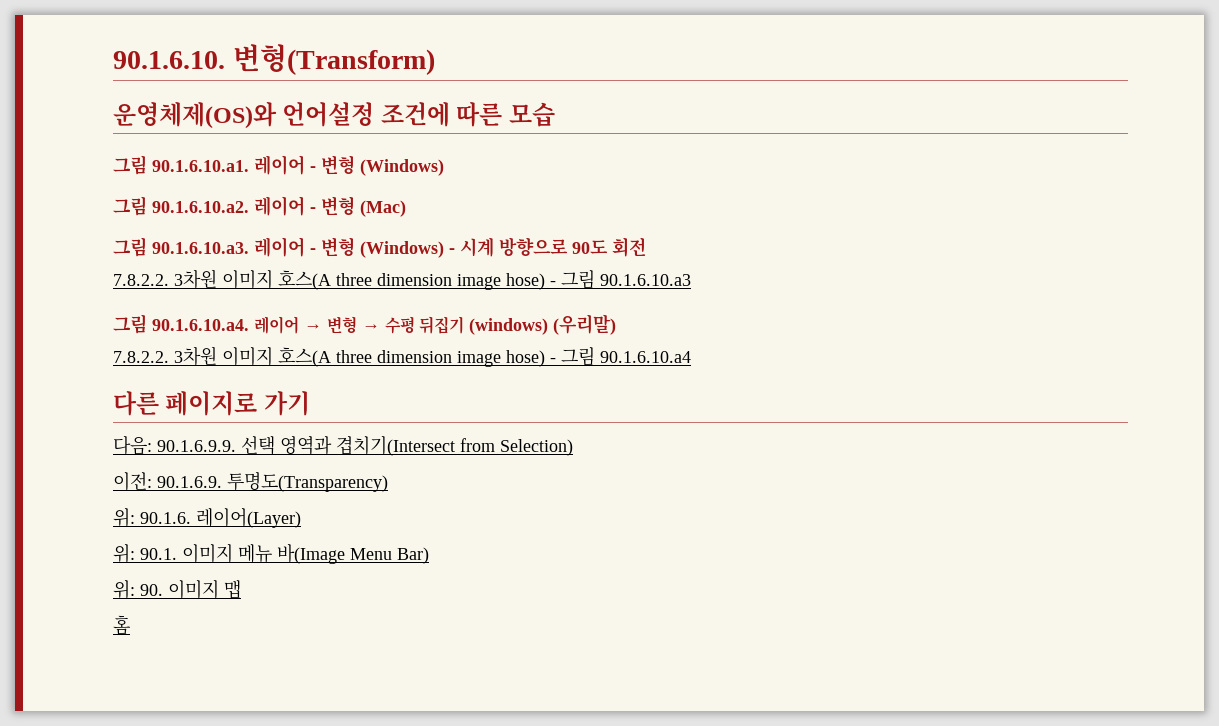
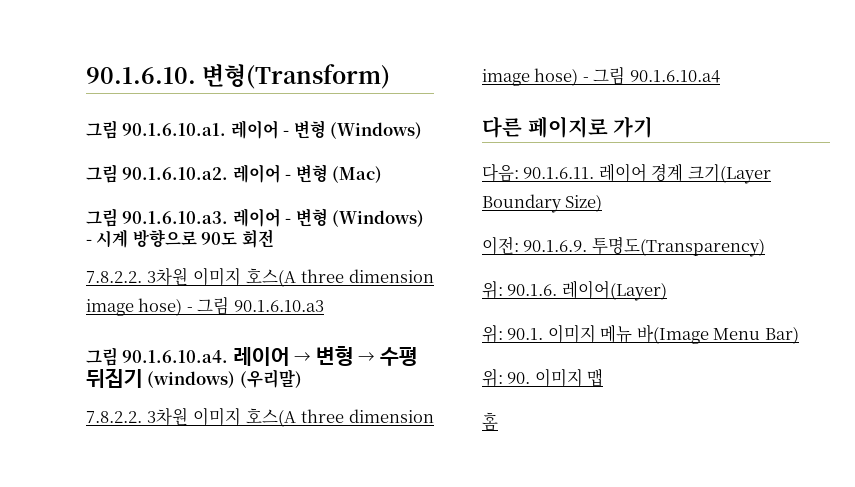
- 운영체제(OS)와 언어설정 조건에 따른 모습
- 다음: 90.1.6.9.9. 선택 영역과 겹치기(Intersect from Selection)
+ 다음: 90.1.6.11. 레이어 경계 크기(Layer Boundary Size)

